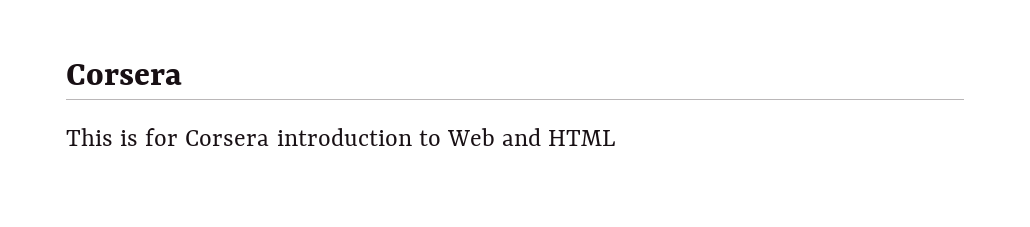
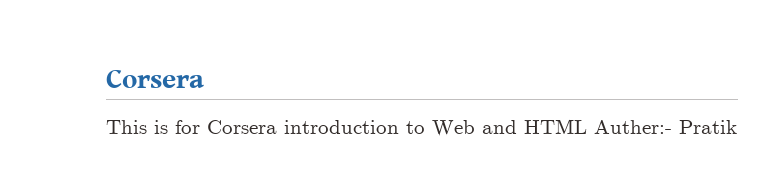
- This is for Corsera introduction to Web and HTML
+ This is for Corsera introduction to Web and HTML Auther:- Pratik

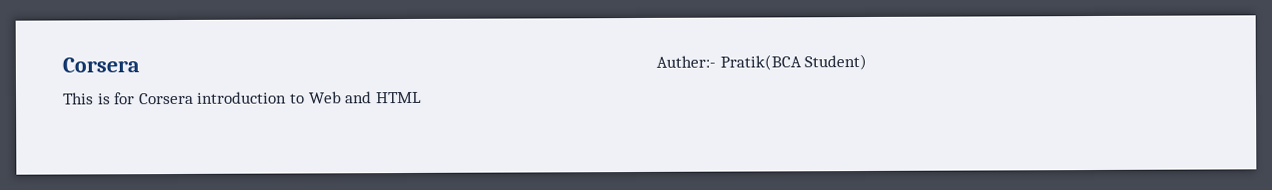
- This is for Corsera introduction to Web and HTML Auther:- Pratik
+ This is for Corsera introduction to Web and HTML
+ Auther:- Pratik(BCA Student)

